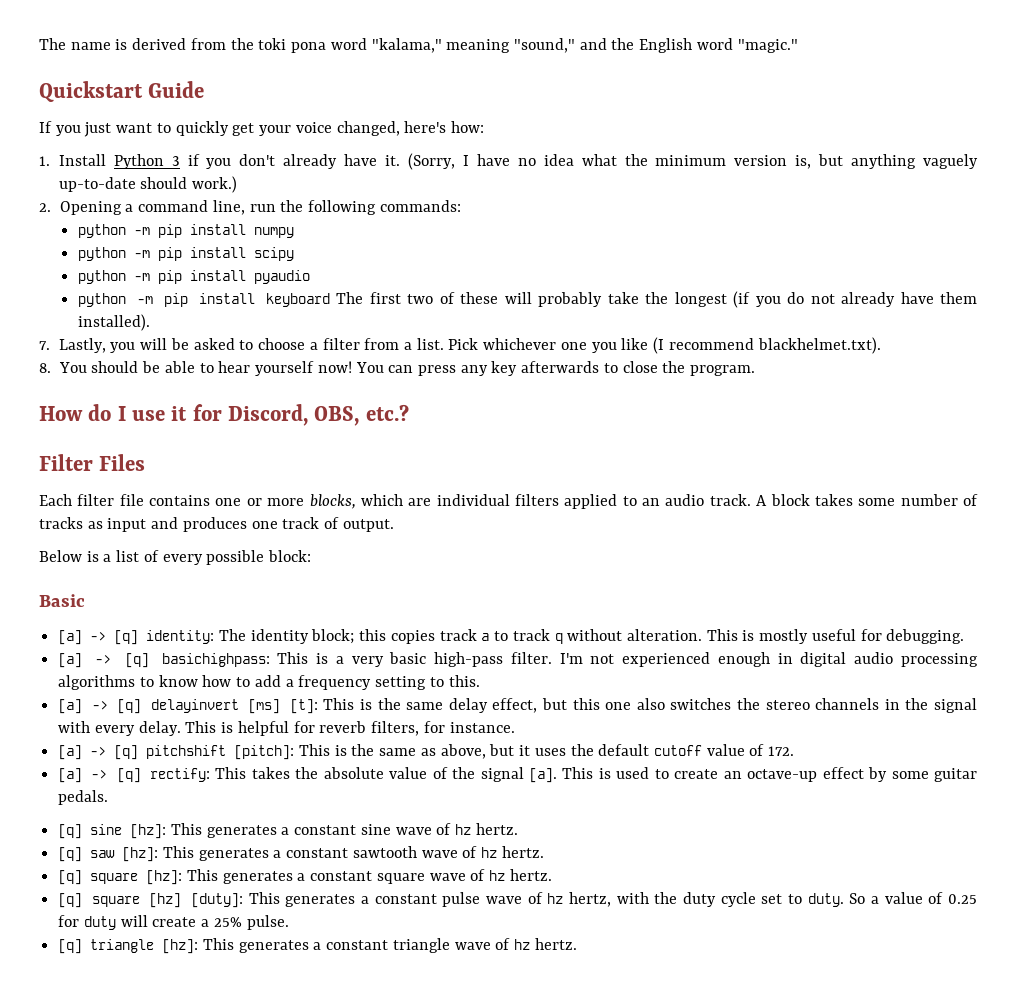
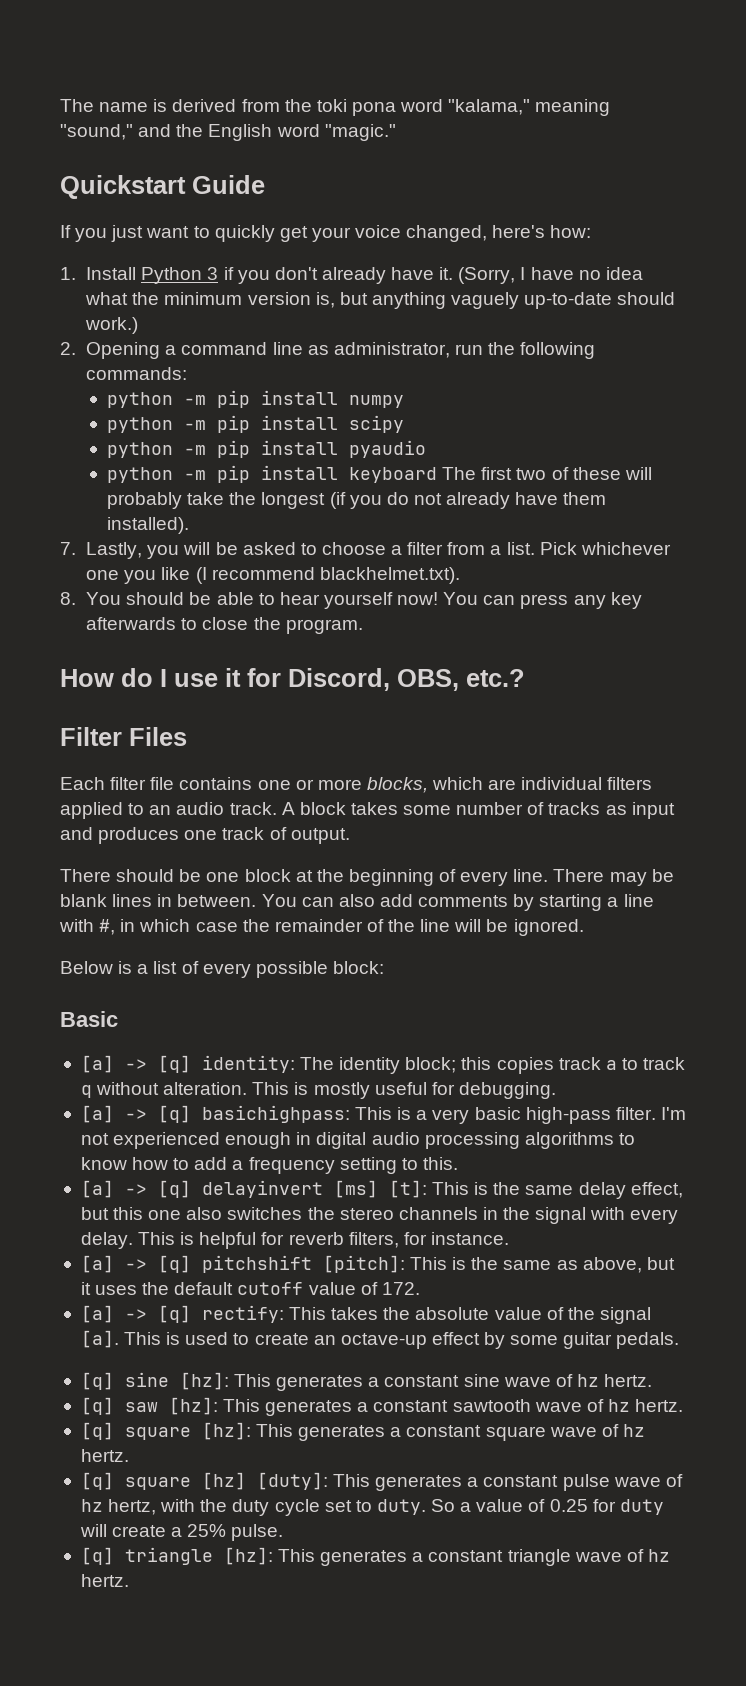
- 2. Opening a command line, run the following commands:
+ 2. Opening a command line as administrator, run the following commands:
+ There should be one block at the beginning of every line. There may be blank lines in between. You can also add comments by starting a line with #, in which case the remainder of the line will be ignored.

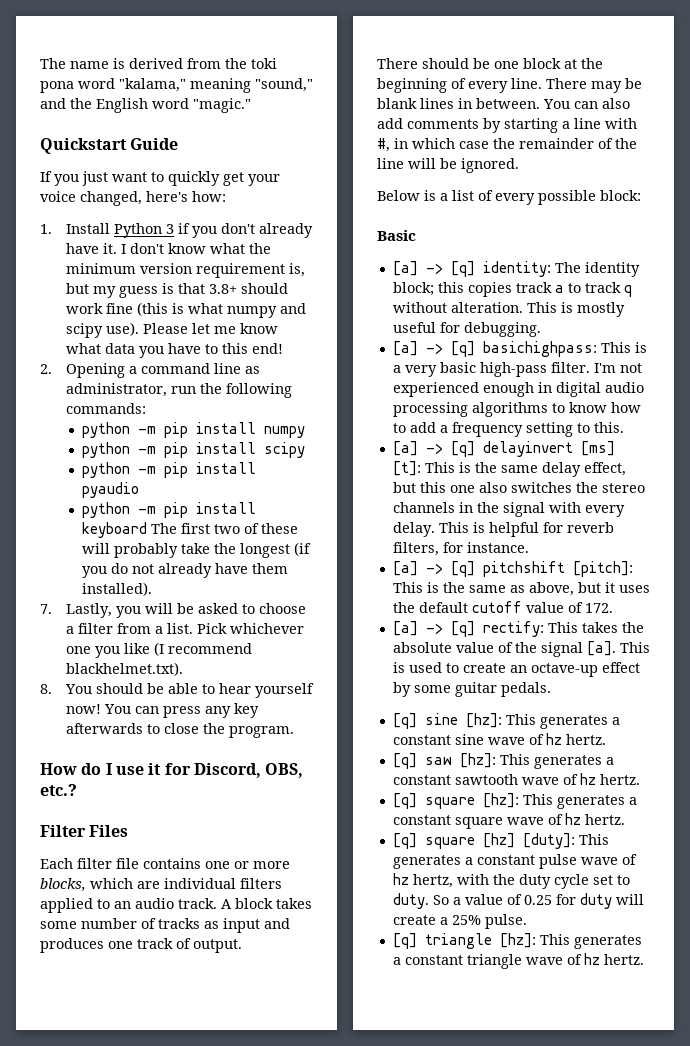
- (Sorry, I have no idea what the minimum version is, but anything vaguely up-to-date should work.)
+ I don't know what the minimum version requirement is, but my guess is that 3.8+ should work fine (this is what numpy and scipy use). Please let me know what data you have to this end!

